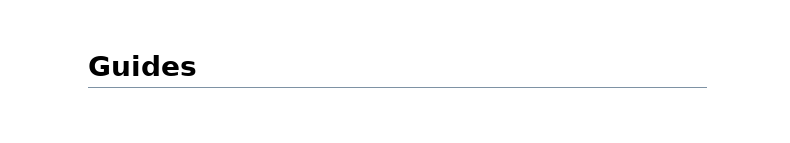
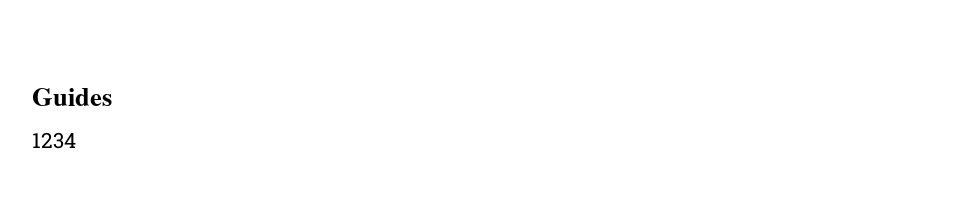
+ 1234

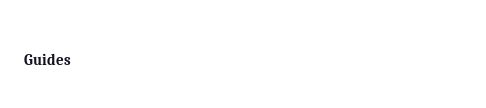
- 1234

